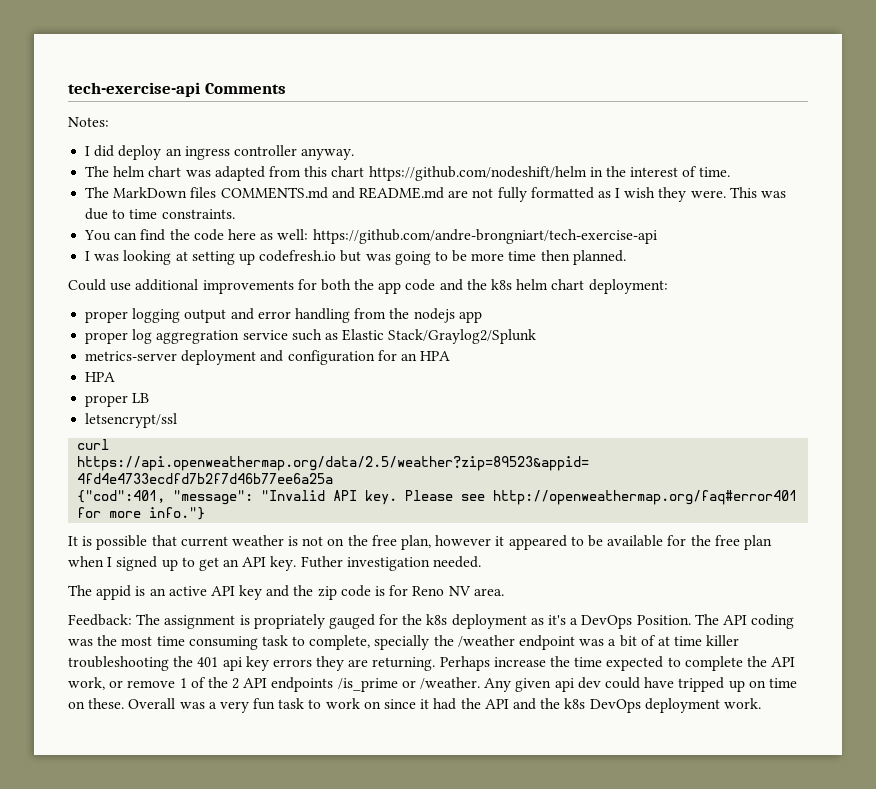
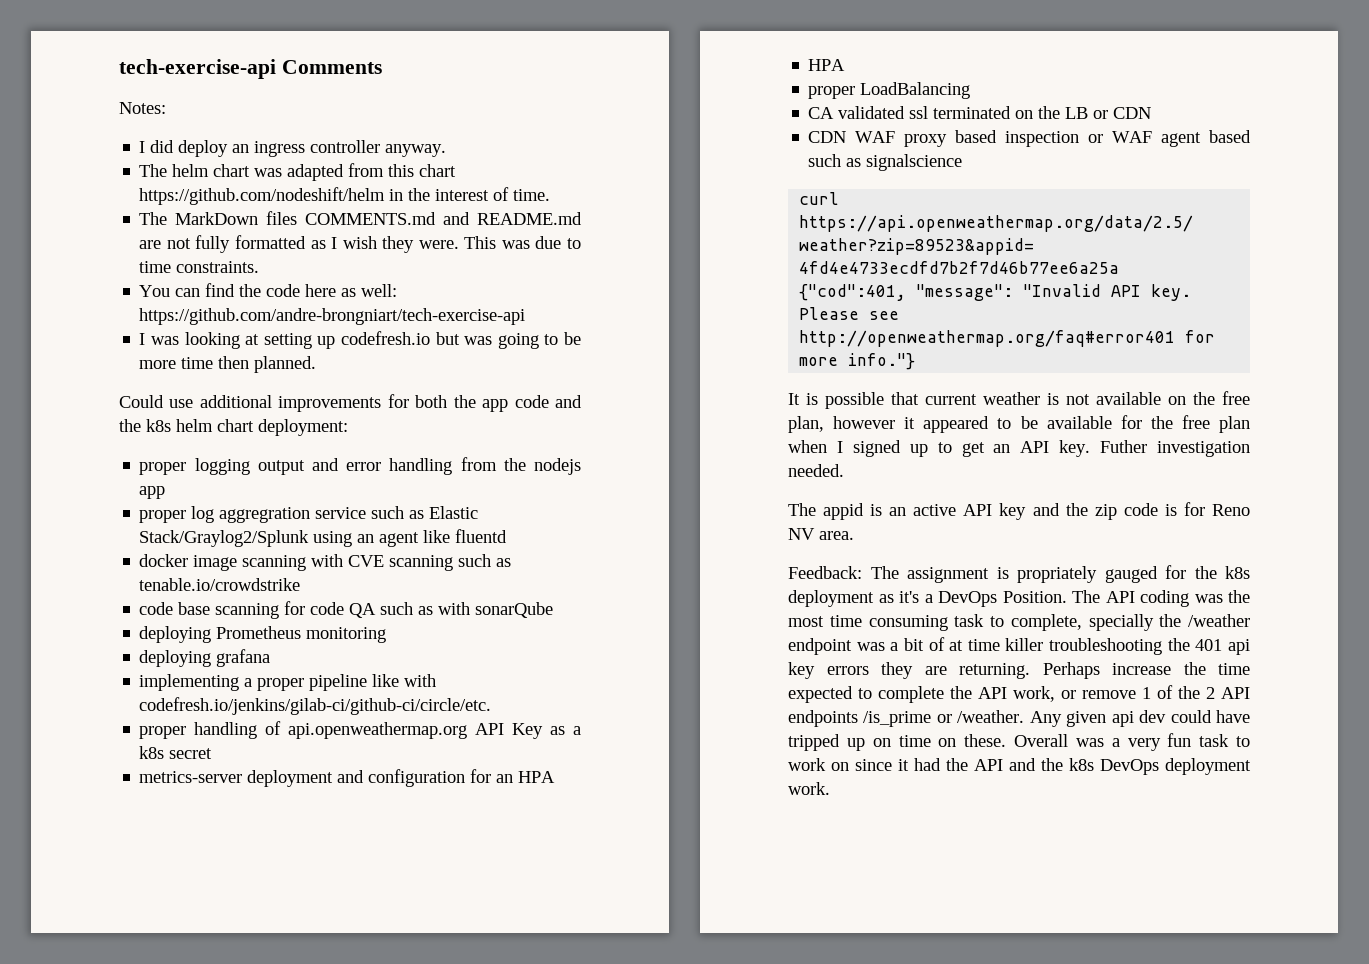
- proper log aggregration service such as Elastic Stack/Graylog2/Splunk
+ proper log aggregration service such as Elastic Stack/Graylog2/Splunk using an agent like fluentd
+ docker image scanning with CVE scanning such as tenable.io/crowdstrike
+ code base scanning for code QA such as with sonarQube
+ deploying Prometheus monitoring
+ deploying grafana
+ implementing a proper pipeline like with codefresh.io/jenkins/gilab-ci/github-ci/circle/etc.
+ proper handling of api.openweathermap.org API Key as a k8s secret
- proper LB
- letsencrypt/ssl
+ proper LoadBalancing
+ CA validated ssl terminated on the LB or CDN
+ CDN WAF proxy based inspection or WAF agent based such as signalscience
- It is possible that current weather is not on the free plan, however it appeared to be available for the free plan when I signed up to get an API key.
+ It is possible that current weather is not available on the free plan, however it appeared to be available for the free plan when I signed up to get an API key.

